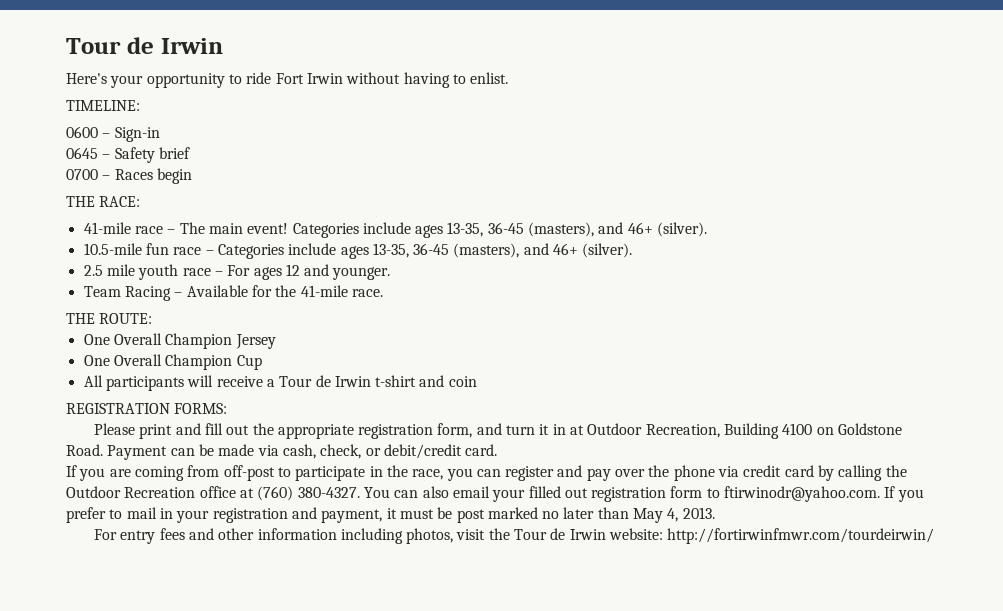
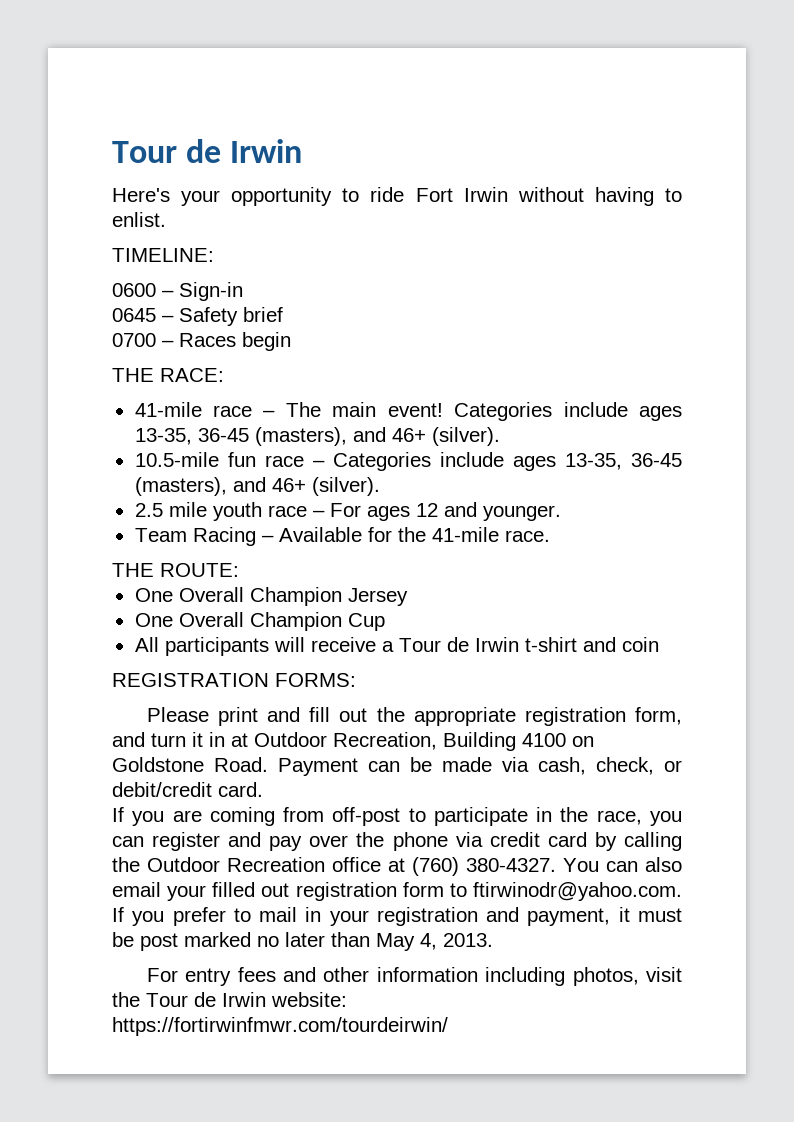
- For entry fees and other information including photos, visit the Tour de Irwin website: http://fortirwinfmwr.com/tourdeirwin/
+ For entry fees and other information including photos, visit the Tour de Irwin website: https://fortirwinfmwr.com/tourdeirwin/

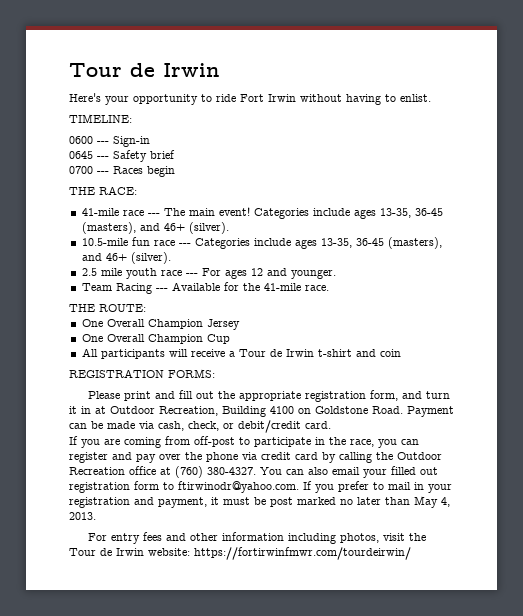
- 0600 – Sign-in
+ 0600 --- Sign-in
- 0645 – Safety brief
+ 0645 --- Safety brief
- 0700 – Races begin
+ 0700 --- Races begin
- 41-mile race – The main event!
+ 41-mile race --- The main event!
- 10.5-mile fun race – Categories include ages 13-35, 36-45 (masters), and 46+ (silver).
+ 10.5-mile fun race --- Categories include ages 13-35, 36-45 (masters), and 46+ (silver).
- 2.5 mile youth race – For ages 12 and younger.
+ 2.5 mile youth race --- For ages 12 and younger.
- Team Racing – Available for the 41-mile race.
+ Team Racing --- Available for the 41-mile race.

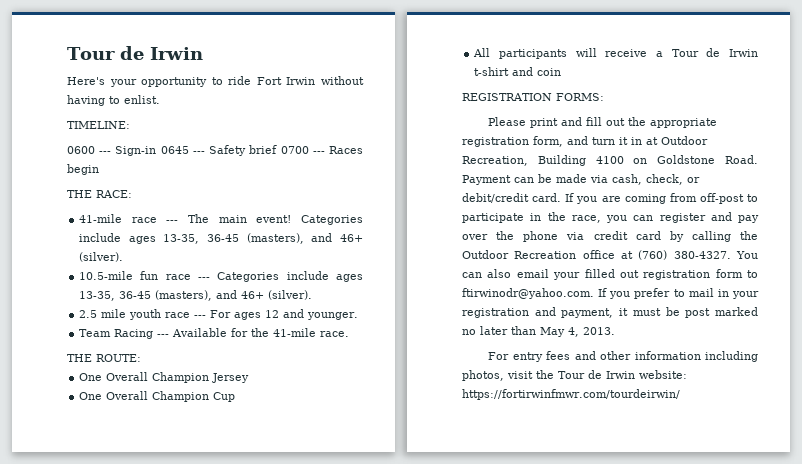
- 0600 --- Sign-in
- 0645 --- Safety brief
- 0700 --- Races begin
+ 0600 --- Sign-in 0645 --- Safety brief 0700 --- Races begin
- Payment can be made via cash, check, or debit/credit card.
- If you are coming from off-post to participate in the race, you can register and pay over the phone via credit card by calling the Outdoor Recreation office at (760) 380-4327.
+ Payment can be made via cash, check, or debit/credit card. If you are coming from off-post to participate in the race, you can register and pay over the phone via credit card by calling the Outdoor Recreation office at (760) 380-4327.

